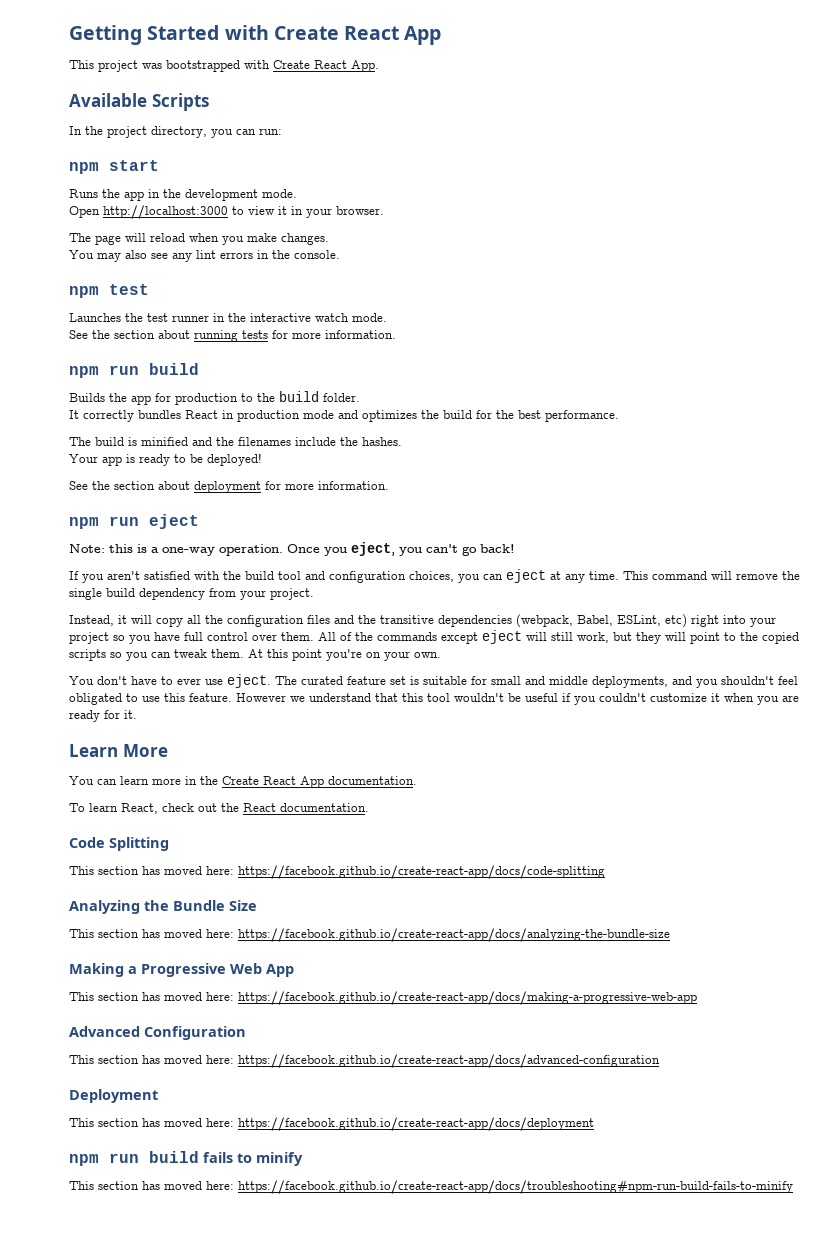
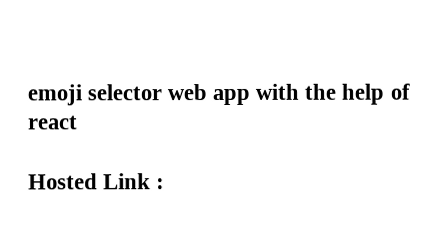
- Getting Started with Create React App
- This project was bootstrapped with Create React App.
- Available Scripts
- In the project directory, you can run:
- npm start
- Runs the app in the development mode.
- Open http://localhost:3000 to view it in your browser.
- The page will reload when you make changes.
- You may also see any lint errors in the console.
- npm test
- Launches the test runner in the interactive watch mode.
- See the section about running tests for more information.
- npm run build
- Builds the app for production to the build folder.
- It correctly bundles React in production mode and optimizes the build for the best performance.
- The build is minified and the filenames include the hashes.
- Your app is ready to be deployed!
- See the section about deployment for more information.
- npm run eject
- Note: this is a one-way operation. Once you eject, you can't go back!
- If you aren't satisfied with the build tool and configuration choices, you can eject at any time. This command will remove the single build dependency from your project.
- Instead, it will copy all the configuration files and the transitive dependencies (webpack, Babel, ESLint, etc) right into your project so you have full control over them. All of the commands except eject will still work, but they will point to the copied scripts so you can tweak them. At this point you're on your own.
- You don't have to ever use eject. The curated feature set is suitable for small and middle deployments, and you shouldn't feel obligated to use this feature. However we understand that this tool wouldn't be useful if you couldn't customize it when you are ready for it.
- Learn More
- You can learn more in the Create React App documentation.
- To learn React, check out the React documentation.
- Code Splitting
- This section has moved here: https://facebook.github.io/create-react-app/docs/code-splitting
- Analyzing the Bundle Size
- This section has moved here: https://facebook.github.io/create-react-app/docs/analyzing-the-bundle-size
- Making a Progressive Web App
- This section has moved here: https://facebook.github.io/create-react-app/docs/making-a-progressive-web-app
- Advanced Configuration
- This section has moved here: https://facebook.github.io/create-react-app/docs/advanced-configuration
- Deployment
- This section has moved here: https://facebook.github.io/create-react-app/docs/deployment
- npm run build fails to minify
- This section has moved here: https://facebook.github.io/create-react-app/docs/troubleshooting#npm-run-build-fails-to-minify
+ emoji selector web app with the help of react
+ Hosted Link :

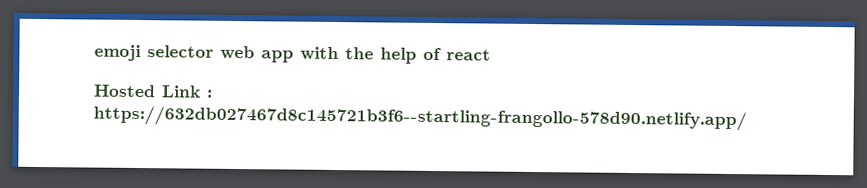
- Hosted Link :
+ Hosted Link : https://632db027467d8c145721b3f6--startling-frangollo-578d90.netlify.app/

